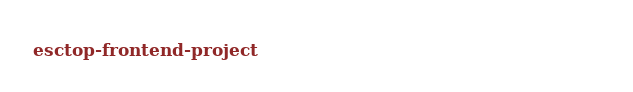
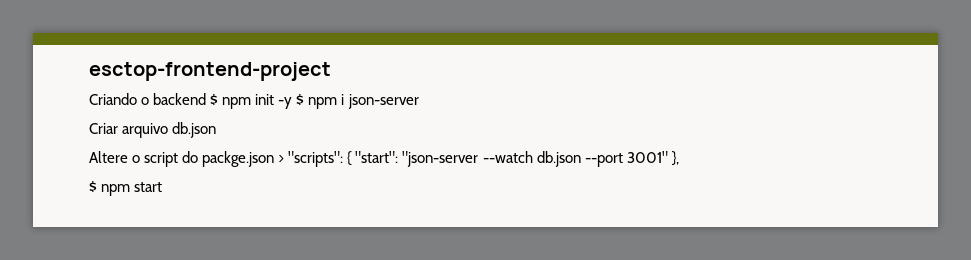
+ Criando o backend $ npm init -y $ npm i json-server
+ Criar arquivo db.json
+ Altere o script do packge.json > "scripts": { "start": "json-server --watch db.json --port 3001" },
+ $ npm start

